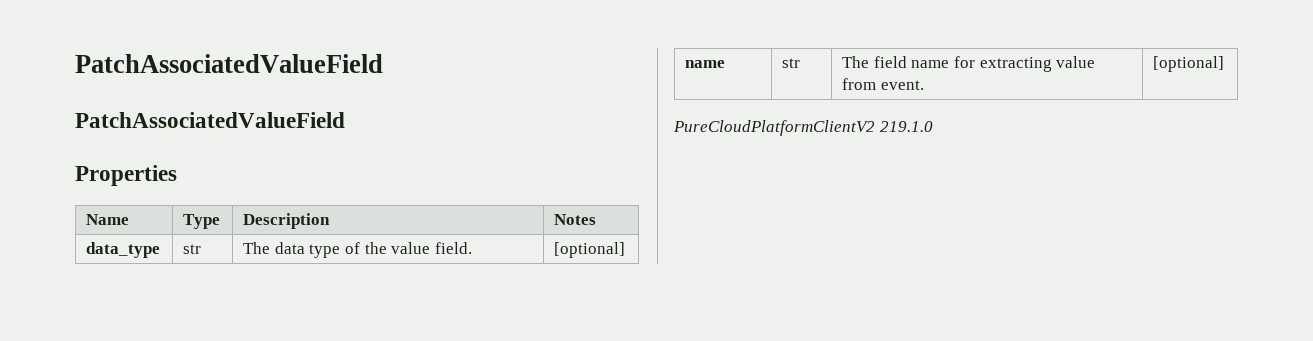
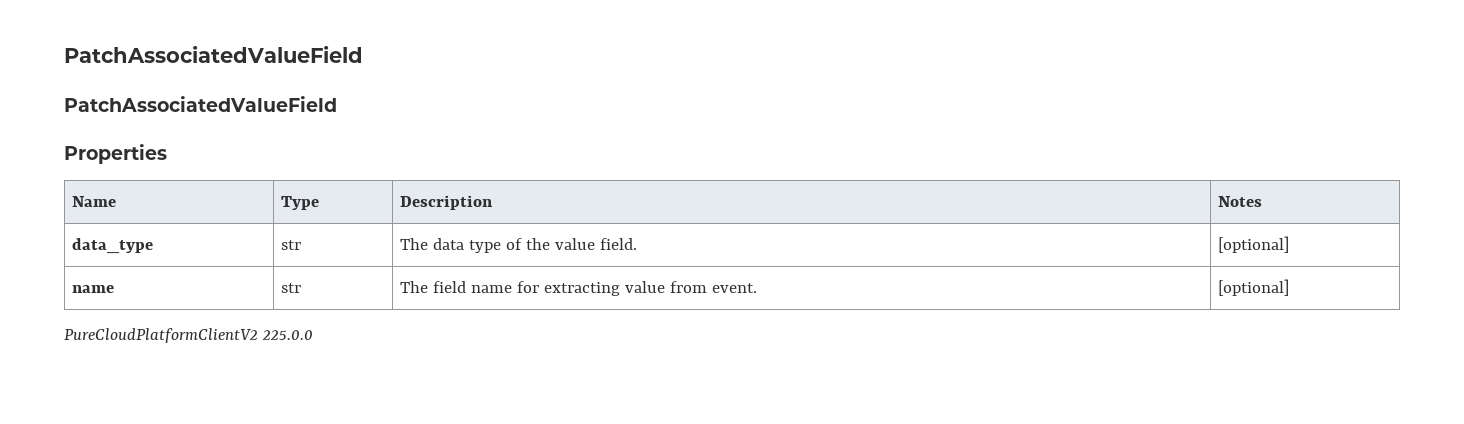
- PureCloudPlatformClientV2 219.1.0
+ PureCloudPlatformClientV2 225.0.0

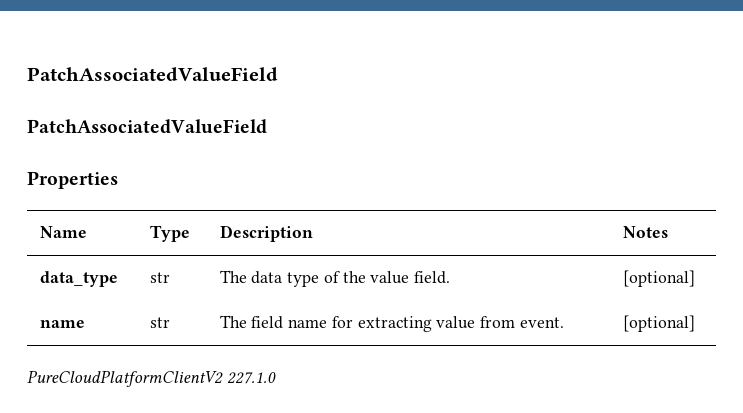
- PureCloudPlatformClientV2 225.0.0
+ PureCloudPlatformClientV2 227.1.0

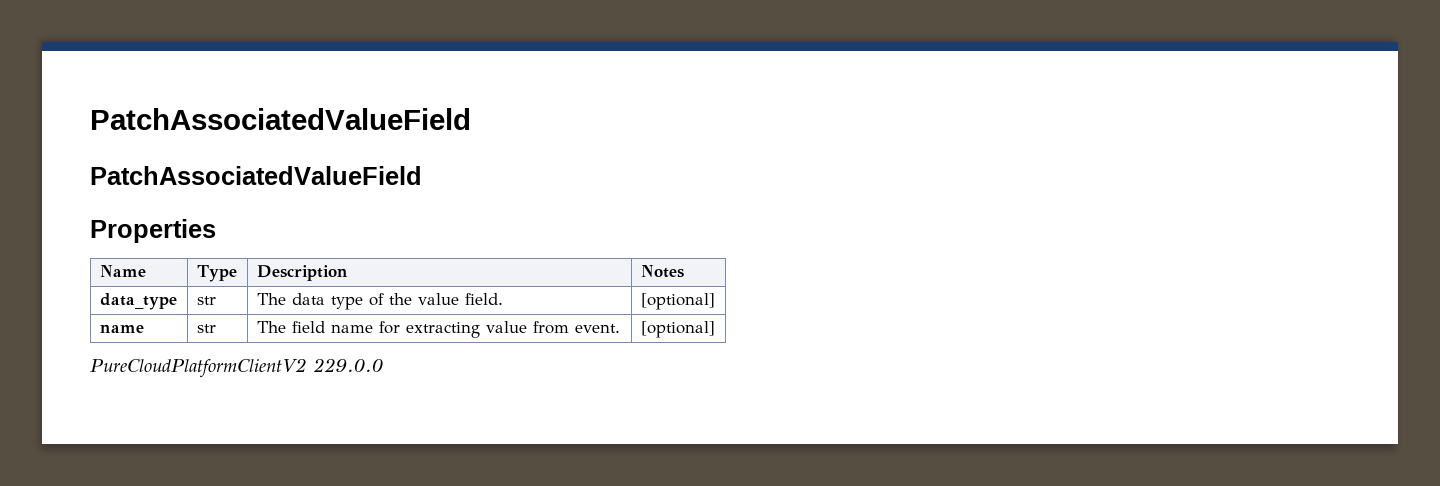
- PureCloudPlatformClientV2 227.1.0
+ PureCloudPlatformClientV2 229.0.0

